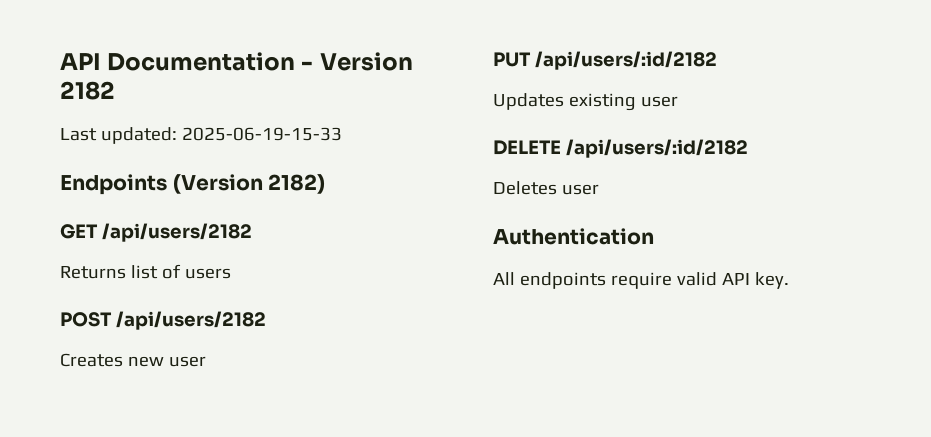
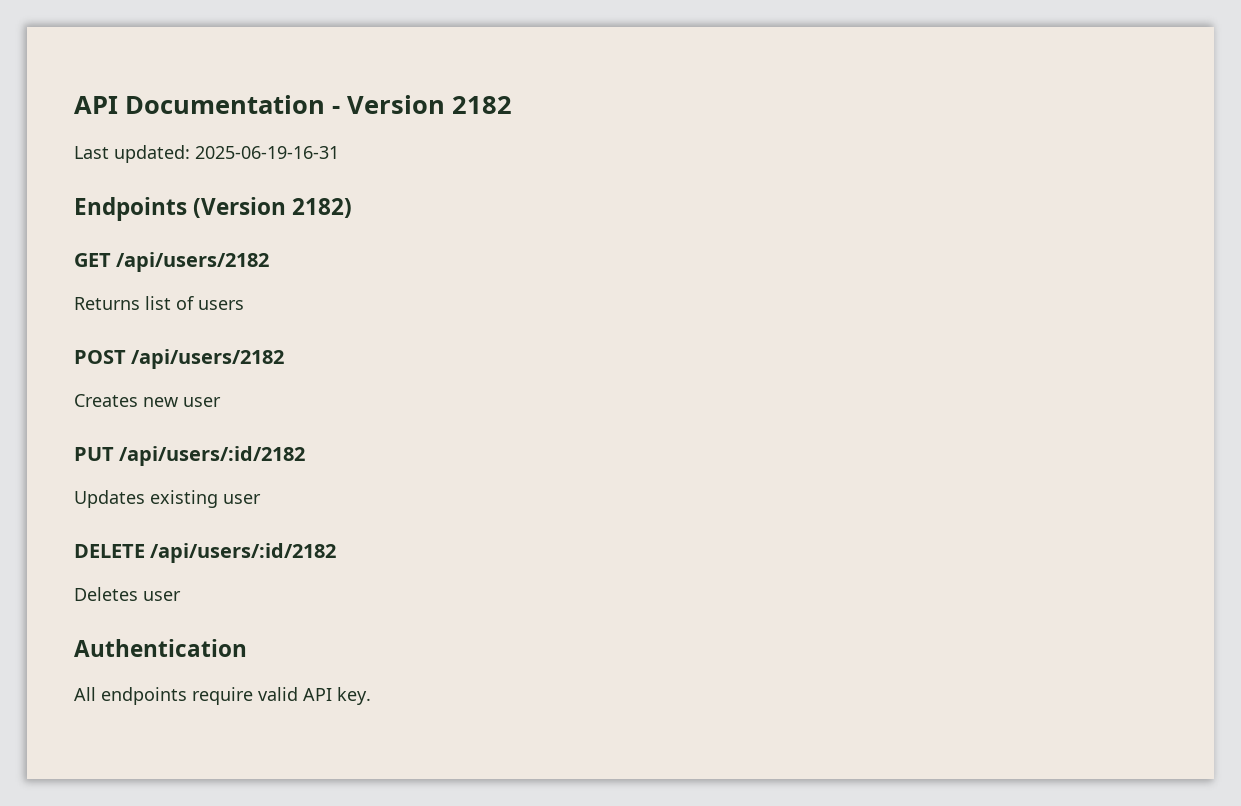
- Last updated: 2025-06-19-15-33
+ Last updated: 2025-06-19-16-31

